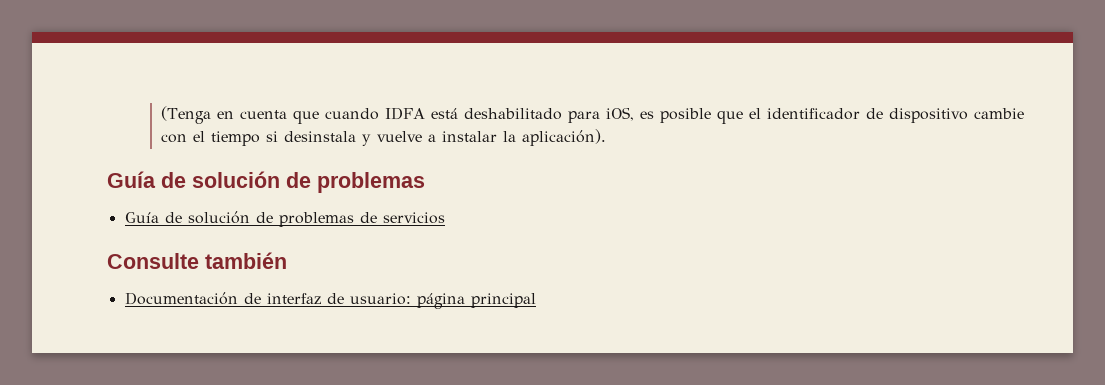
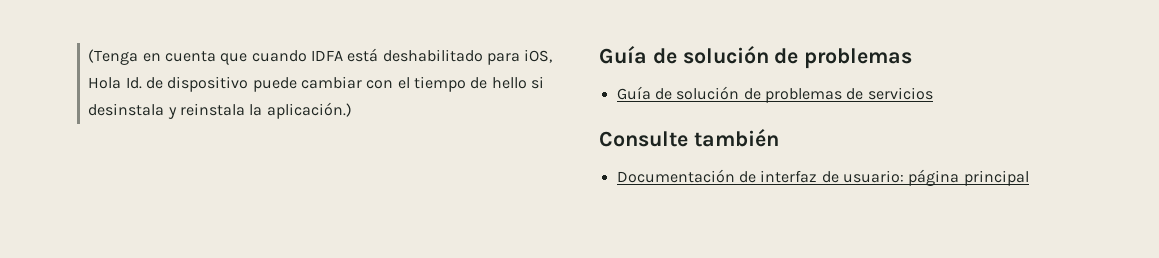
- (Tenga en cuenta que cuando IDFA está deshabilitado para iOS, es posible que el identificador de dispositivo cambie con el tiempo si desinstala y vuelve a instalar la aplicación).
+ (Tenga en cuenta que cuando IDFA está deshabilitado para iOS, Hola Id. de dispositivo puede cambiar con el tiempo de hello si desinstala y reinstala la aplicación.)

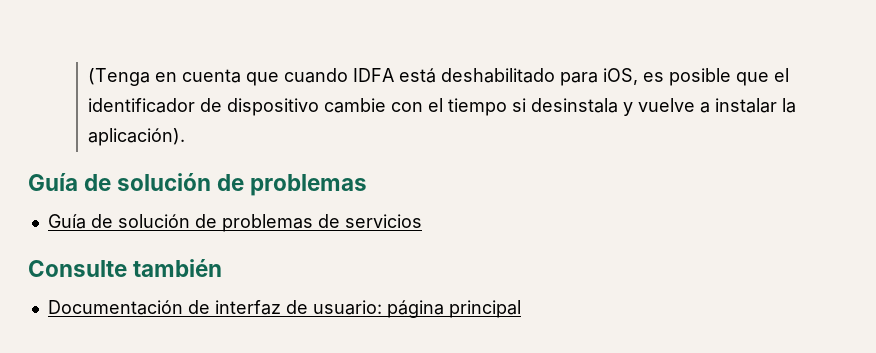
- (Tenga en cuenta que cuando IDFA está deshabilitado para iOS, Hola Id. de dispositivo puede cambiar con el tiempo de hello si desinstala y reinstala la aplicación.)
+ (Tenga en cuenta que cuando IDFA está deshabilitado para iOS, es posible que el identificador de dispositivo cambie con el tiempo si desinstala y vuelve a instalar la aplicación).

